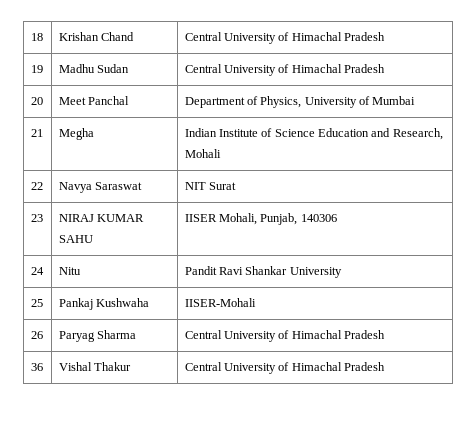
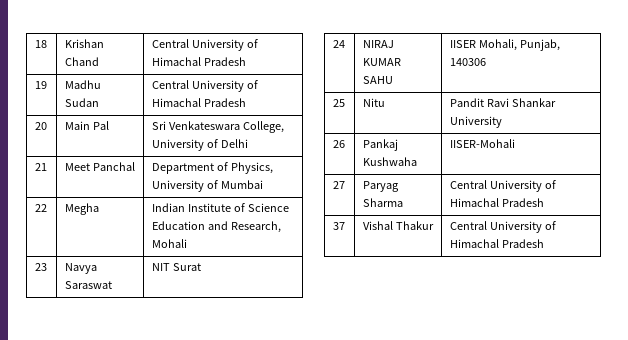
- 20 | Meet Panchal | Department of Physics, University of Mumbai
+ 20 | Main Pal | Sri Venkateswara College, University of Delhi
+ 21 | Meet Panchal | Department of Physics, University of Mumbai
- 21 | Megha | Indian Institute of Science Education and Research, Mohali
+ 22 | Megha | Indian Institute of Science Education and Research, Mohali
- 22 | Navya Saraswat | NIT Surat
+ 23 | Navya Saraswat | NIT Surat
- 23 | NIRAJ KUMAR SAHU | IISER Mohali, Punjab, 140306
+ 24 | NIRAJ KUMAR SAHU | IISER Mohali, Punjab, 140306
- 24 | Nitu | Pandit Ravi Shankar University
+ 25 | Nitu | Pandit Ravi Shankar University
- 25 | Pankaj Kushwaha | IISER-Mohali
+ 26 | Pankaj Kushwaha | IISER-Mohali
- 26 | Paryag Sharma | Central University of Himachal Pradesh
+ 27 | Paryag Sharma | Central University of Himachal Pradesh
- 36 | Vishal Thakur | Central University of Himachal Pradesh
+ 37 | Vishal Thakur | Central University of Himachal Pradesh

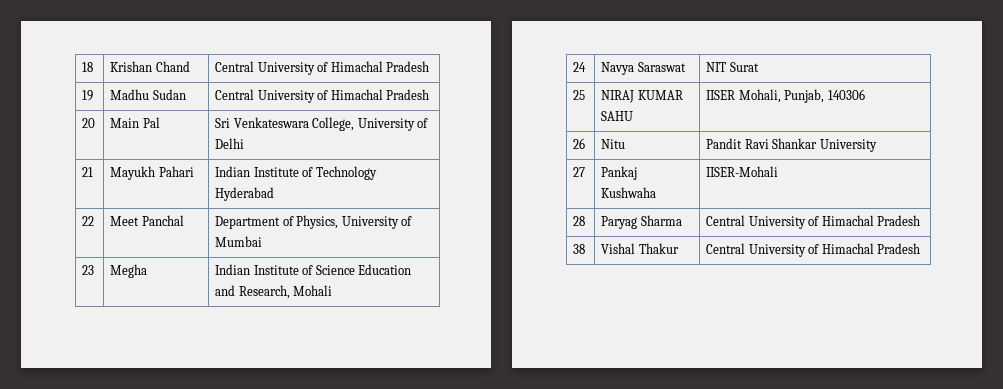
- 21 | Meet Panchal | Department of Physics, University of Mumbai
+ 21 | Mayukh Pahari | Indian Institute of Technology Hyderabad
+ 22 | Meet Panchal | Department of Physics, University of Mumbai
- 22 | Megha | Indian Institute of Science Education and Research, Mohali
+ 23 | Megha | Indian Institute of Science Education and Research, Mohali
- 23 | Navya Saraswat | NIT Surat
+ 24 | Navya Saraswat | NIT Surat
- 24 | NIRAJ KUMAR SAHU | IISER Mohali, Punjab, 140306
+ 25 | NIRAJ KUMAR SAHU | IISER Mohali, Punjab, 140306
- 25 | Nitu | Pandit Ravi Shankar University
+ 26 | Nitu | Pandit Ravi Shankar University
- 26 | Pankaj Kushwaha | IISER-Mohali
+ 27 | Pankaj Kushwaha | IISER-Mohali
- 27 | Paryag Sharma | Central University of Himachal Pradesh
+ 28 | Paryag Sharma | Central University of Himachal Pradesh
- 37 | Vishal Thakur | Central University of Himachal Pradesh
+ 38 | Vishal Thakur | Central University of Himachal Pradesh

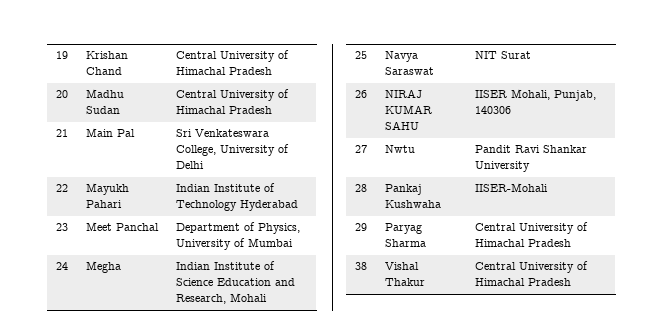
- 18 | Krishan Chand | Central University of Himachal Pradesh
+ 19 | Krishan Chand | Central University of Himachal Pradesh
- 19 | Madhu Sudan | Central University of Himachal Pradesh
+ 20 | Madhu Sudan | Central University of Himachal Pradesh
- 20 | Main Pal | Sri Venkateswara College, University of Delhi
+ 21 | Main Pal | Sri Venkateswara College, University of Delhi
- 21 | Mayukh Pahari | Indian Institute of Technology Hyderabad
+ 22 | Mayukh Pahari | Indian Institute of Technology Hyderabad
- 22 | Meet Panchal | Department of Physics, University of Mumbai
+ 23 | Meet Panchal | Department of Physics, University of Mumbai
- 23 | Megha | Indian Institute of Science Education and Research, Mohali
+ 24 | Megha | Indian Institute of Science Education and Research, Mohali
- 24 | Navya Saraswat | NIT Surat
+ 25 | Navya Saraswat | NIT Surat
- 25 | NIRAJ KUMAR SAHU | IISER Mohali, Punjab, 140306
+ 26 | NIRAJ KUMAR SAHU | IISER Mohali, Punjab, 140306
- 26 | Nitu | Pandit Ravi Shankar University
+ 27 | Nwtu | Pandit Ravi Shankar University
- 27 | Pankaj Kushwaha | IISER-Mohali
+ 28 | Pankaj Kushwaha | IISER-Mohali
- 28 | Paryag Sharma | Central University of Himachal Pradesh
+ 29 | Paryag Sharma | Central University of Himachal Pradesh

